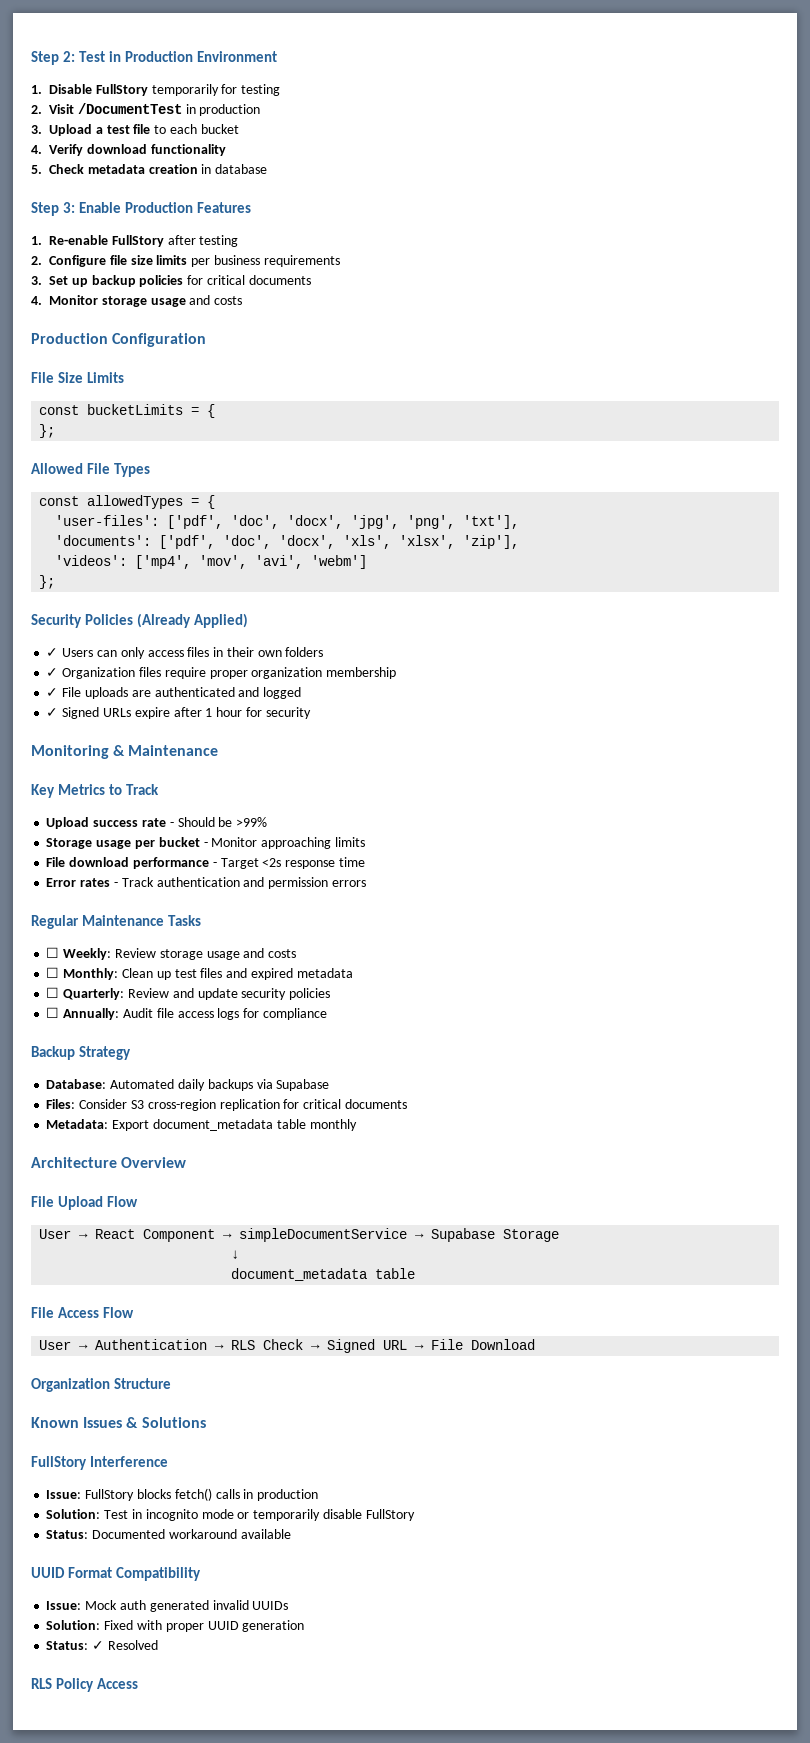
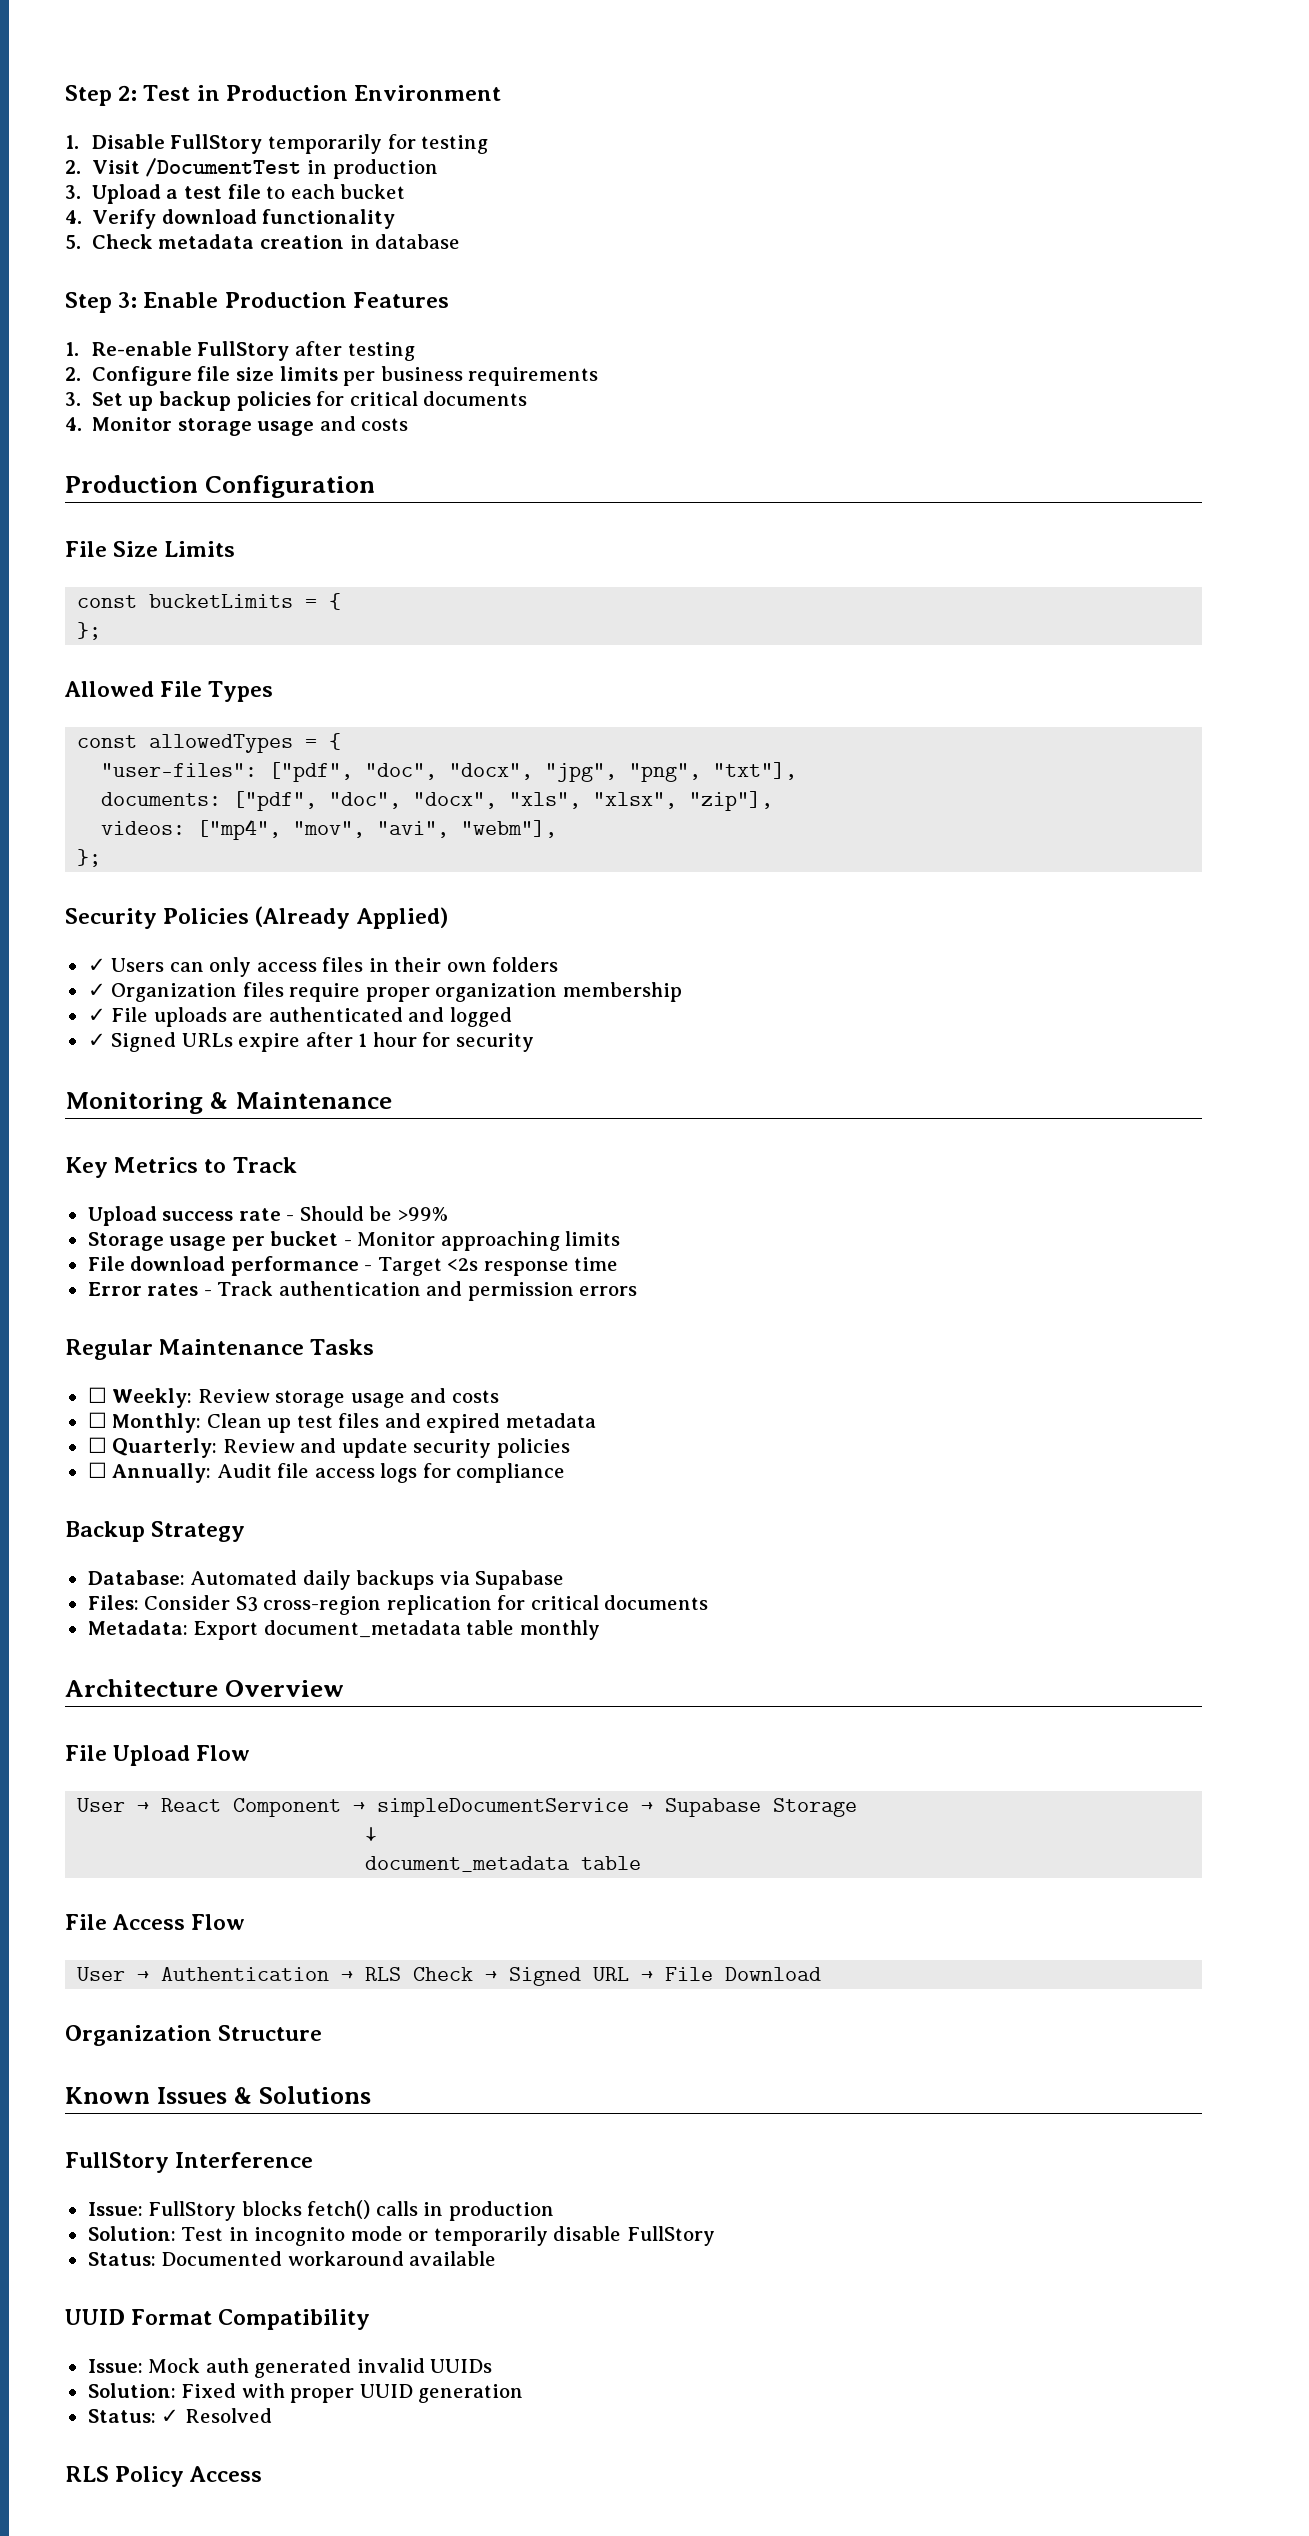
- 'user-files': ['pdf', 'doc', 'docx', 'jpg', 'png', 'txt'],
- 'documents': ['pdf', 'doc', 'docx', 'xls', 'xlsx', 'zip'],
- 'videos': ['mp4', 'mov', 'avi', 'webm']
+ "user-files": ["pdf", "doc", "docx", "jpg", "png", "txt"],
+ documents: ["pdf", "doc", "docx", "xls", "xlsx", "zip"],
+ videos: ["mp4", "mov", "avi", "webm"],

